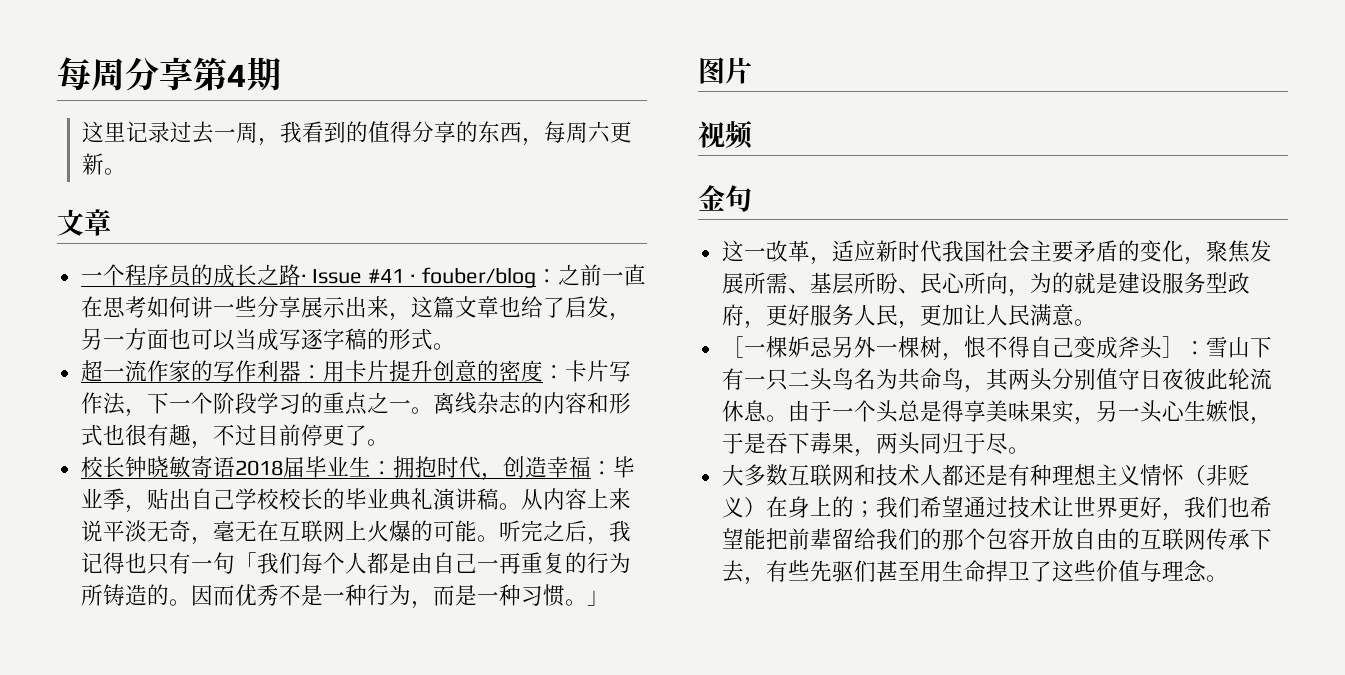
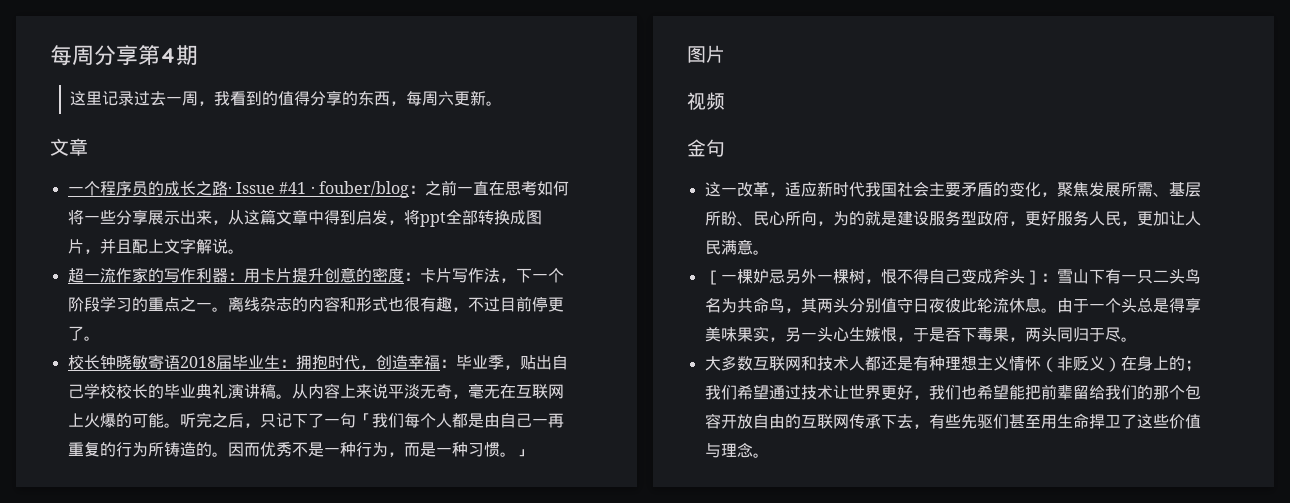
- 一个程序员的成长之路· Issue #41 · fouber/blog：之前一直在思考如何讲一些分享展示出来，这篇文章也给了启发，另一方面也可以当成写逐字稿的形式。
+ 一个程序员的成长之路· Issue #41 · fouber/blog：之前一直在思考如何将一些分享展示出来，从这篇文章中得到启发，将ppt全部转换成图片，并且配上文字解说。
- 听完之后，我记得也只有一句「我们每个人都是由自己一再重复的行为所铸造的。
+ 听完之后，只记下了一句「我们每个人都是由自己一再重复的行为所铸造的。

